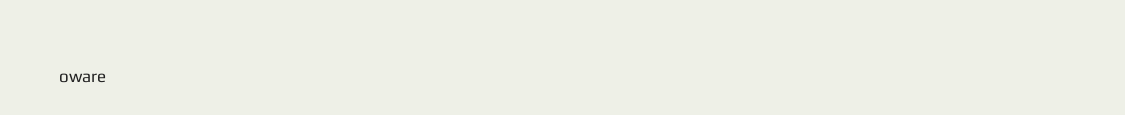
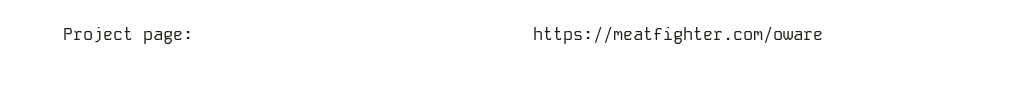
- oware
+ Project page: https://meatfighter.com/oware

